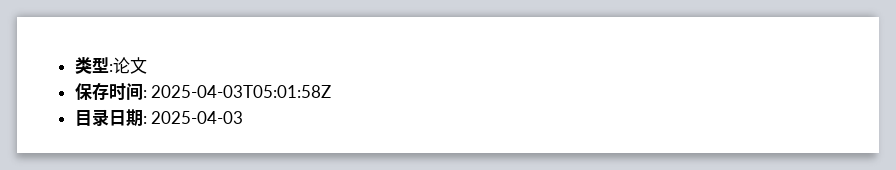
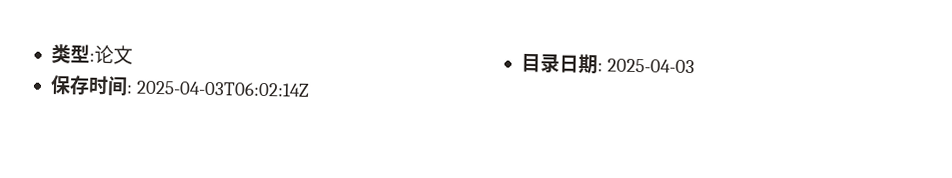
- 保存时间: 2025-04-03T05:01:58Z
+ 保存时间: 2025-04-03T06:02:14Z

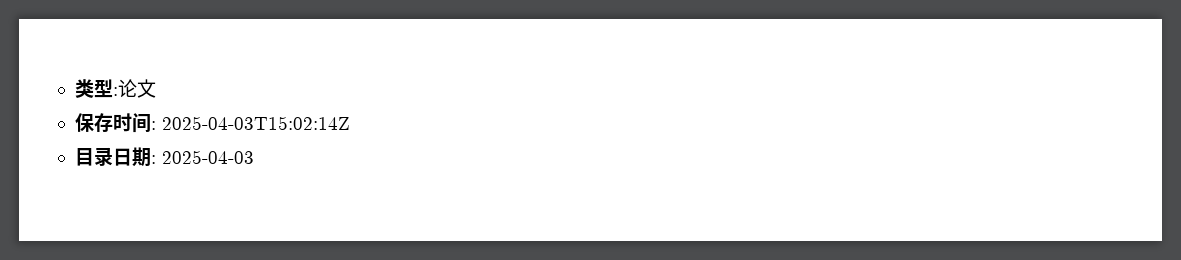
- 保存时间: 2025-04-03T06:02:14Z
+ 保存时间: 2025-04-03T15:02:14Z

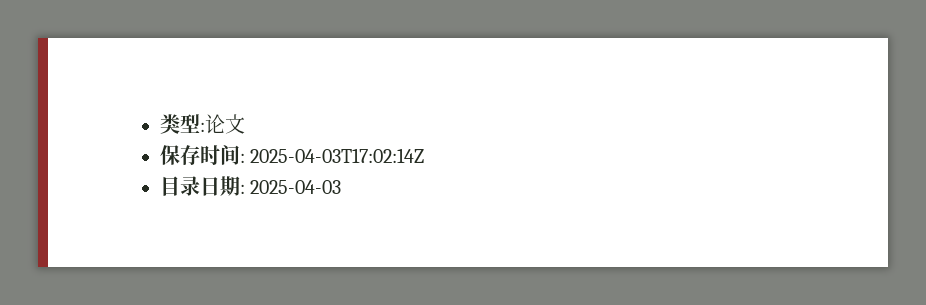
- 保存时间: 2025-04-03T15:02:14Z
+ 保存时间: 2025-04-03T17:02:14Z

